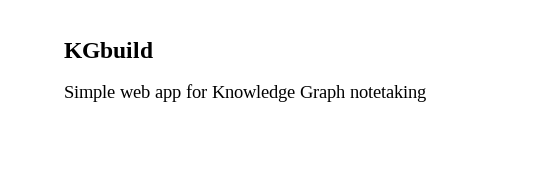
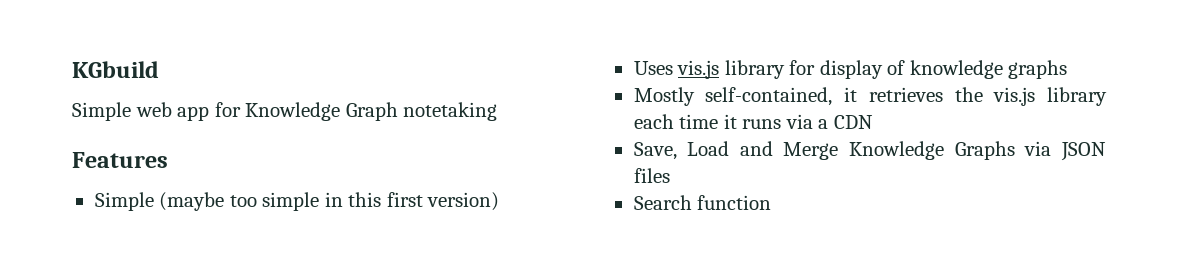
+ Features
+ Simple (maybe too simple in this first version)
+ Uses vis.js library for display of knowledge graphs
+ Mostly self-contained, it retrieves the vis.js library each time it runs via a CDN
+ Save, Load and Merge Knowledge Graphs via JSON files
+ Search function

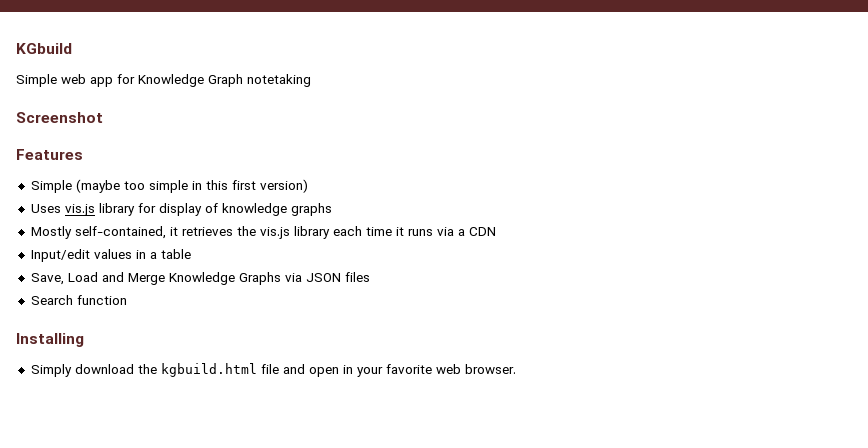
+ Screenshot
+ Input/edit values in a table
+ Installing
+ Simply download the kgbuild.html file and open in your favorite web browser.

